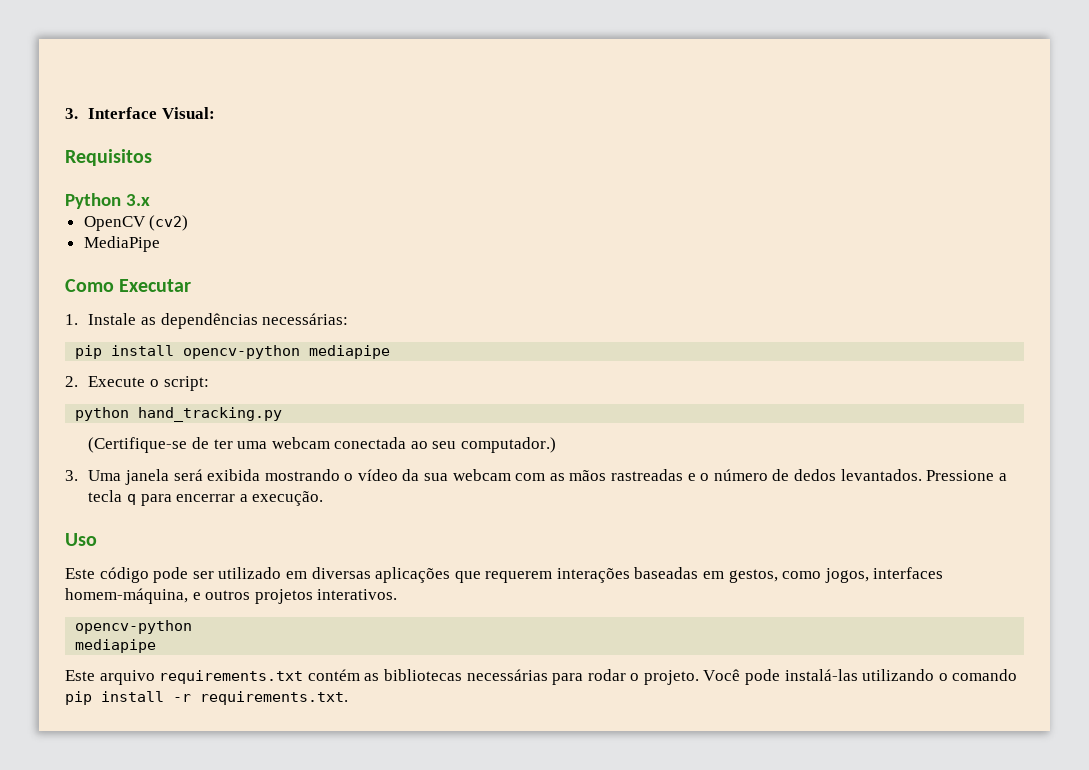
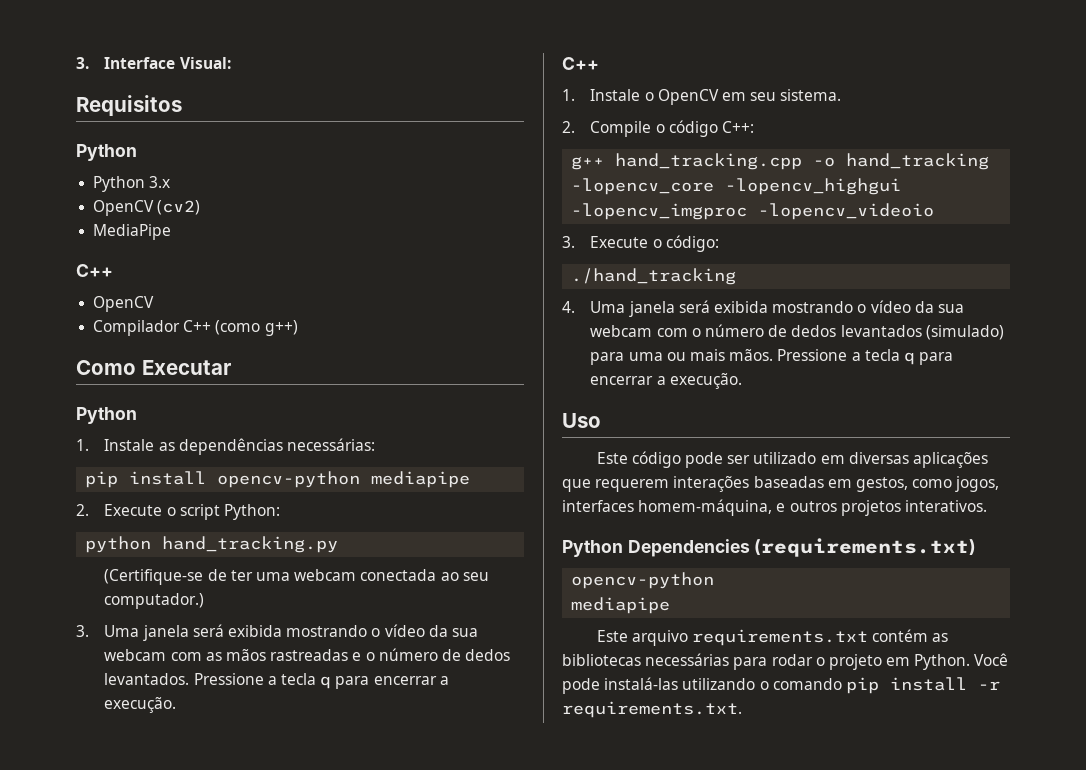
  Requisitos
+ Python
  MediaPipe
+ C++
+ OpenCV
+ Compilador C++ (como g++)
  Como Executar
+ Python
- 2. Execute o script:
+ 2. Execute o script Python:
  3. Uma janela será exibida mostrando o vídeo da sua webcam com as mãos rastreadas e o número de dedos levantados. Pressione a tecla q para encerrar a execução.
+ C++
+ 1. Instale o OpenCV em seu sistema.
+ 2. Compile o código C++:
+ g++ hand_tracking.cpp -o hand_tracking -lopencv_core -lopencv_highgui -lopencv_imgproc -lopencv_videoio
+ 3. Execute o código:
+ ./hand_tracking
+ 4. Uma janela será exibida mostrando o vídeo da sua webcam com o número de dedos levantados (simulado) para uma ou mais mãos. Pressione a tecla q para encerrar a execução.
+ Python Dependencies (requirements.txt)
- Este arquivo requirements.txt contém as bibliotecas necessárias para rodar o projeto.
+ Este arquivo requirements.txt contém as bibliotecas necessárias para rodar o projeto em Python.

